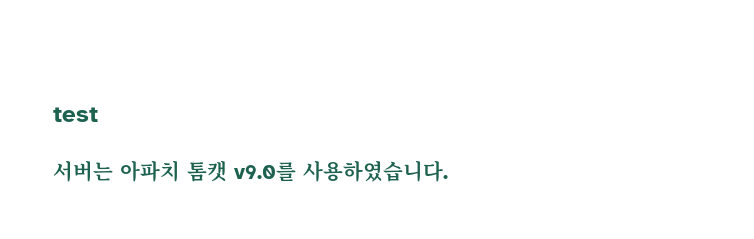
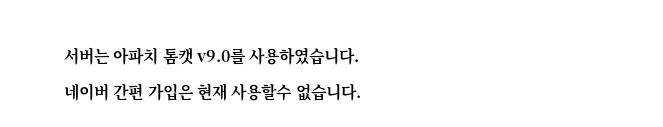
- test
+ 네이버 간편 가입은 현재 사용할수 없습니다.

